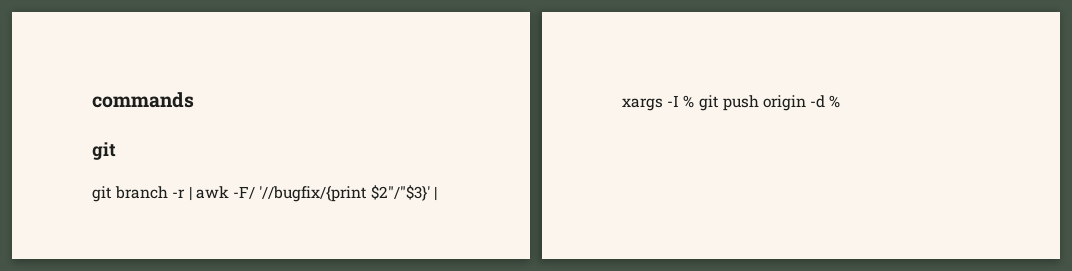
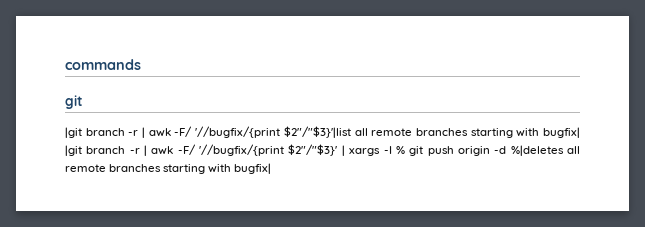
- git branch -r | awk -F/ '//bugfix/{print $2"/"$3}' | xargs -I % git push origin -d %
+ |git branch -r | awk -F/ '//bugfix/{print $2"/"$3}'|list all remote branches starting with bugfix| |git branch -r | awk -F/ '//bugfix/{print $2"/"$3}' | xargs -I % git push origin -d %|deletes all remote branches starting with bugfix|

